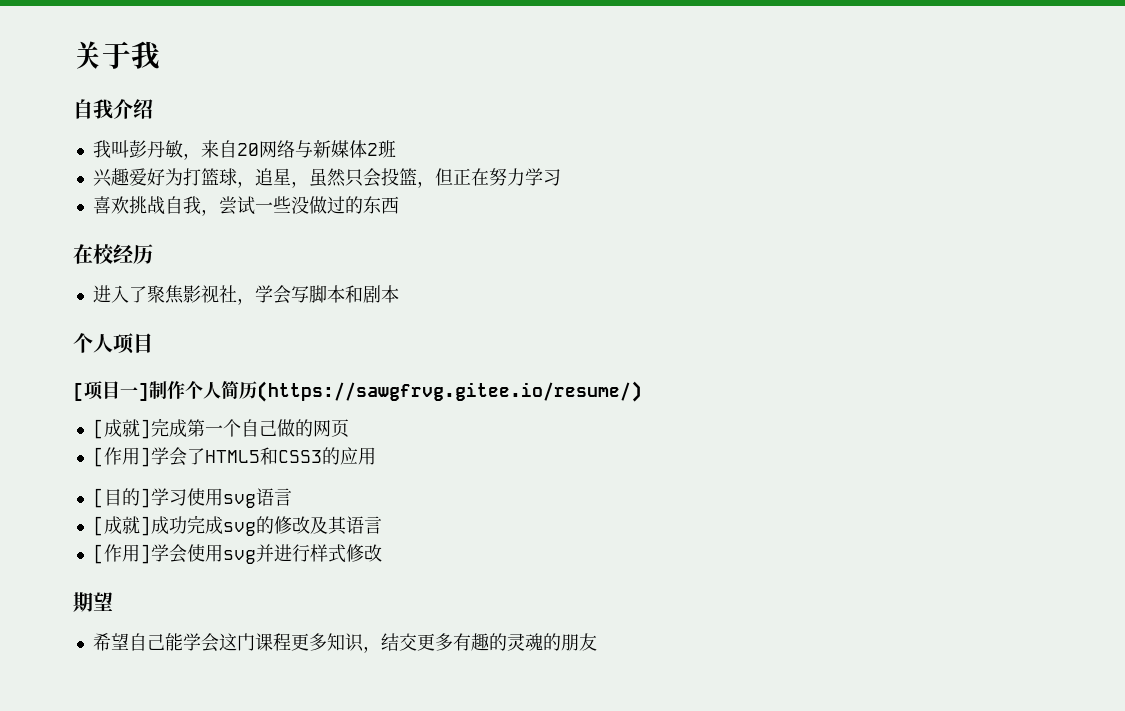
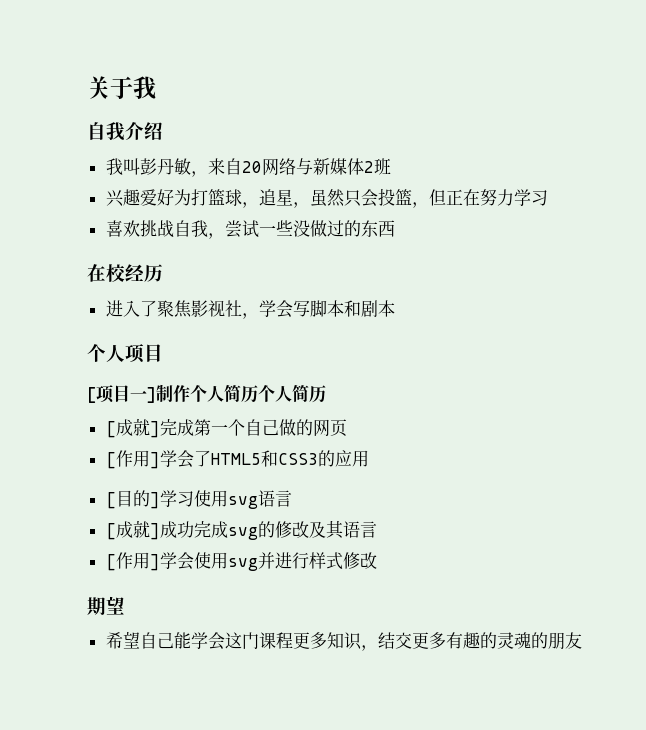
- [项目一]制作个人简历(https://sawgfrvg.gitee.io/resume/)
+ [项目一]制作个人简历个人简历

